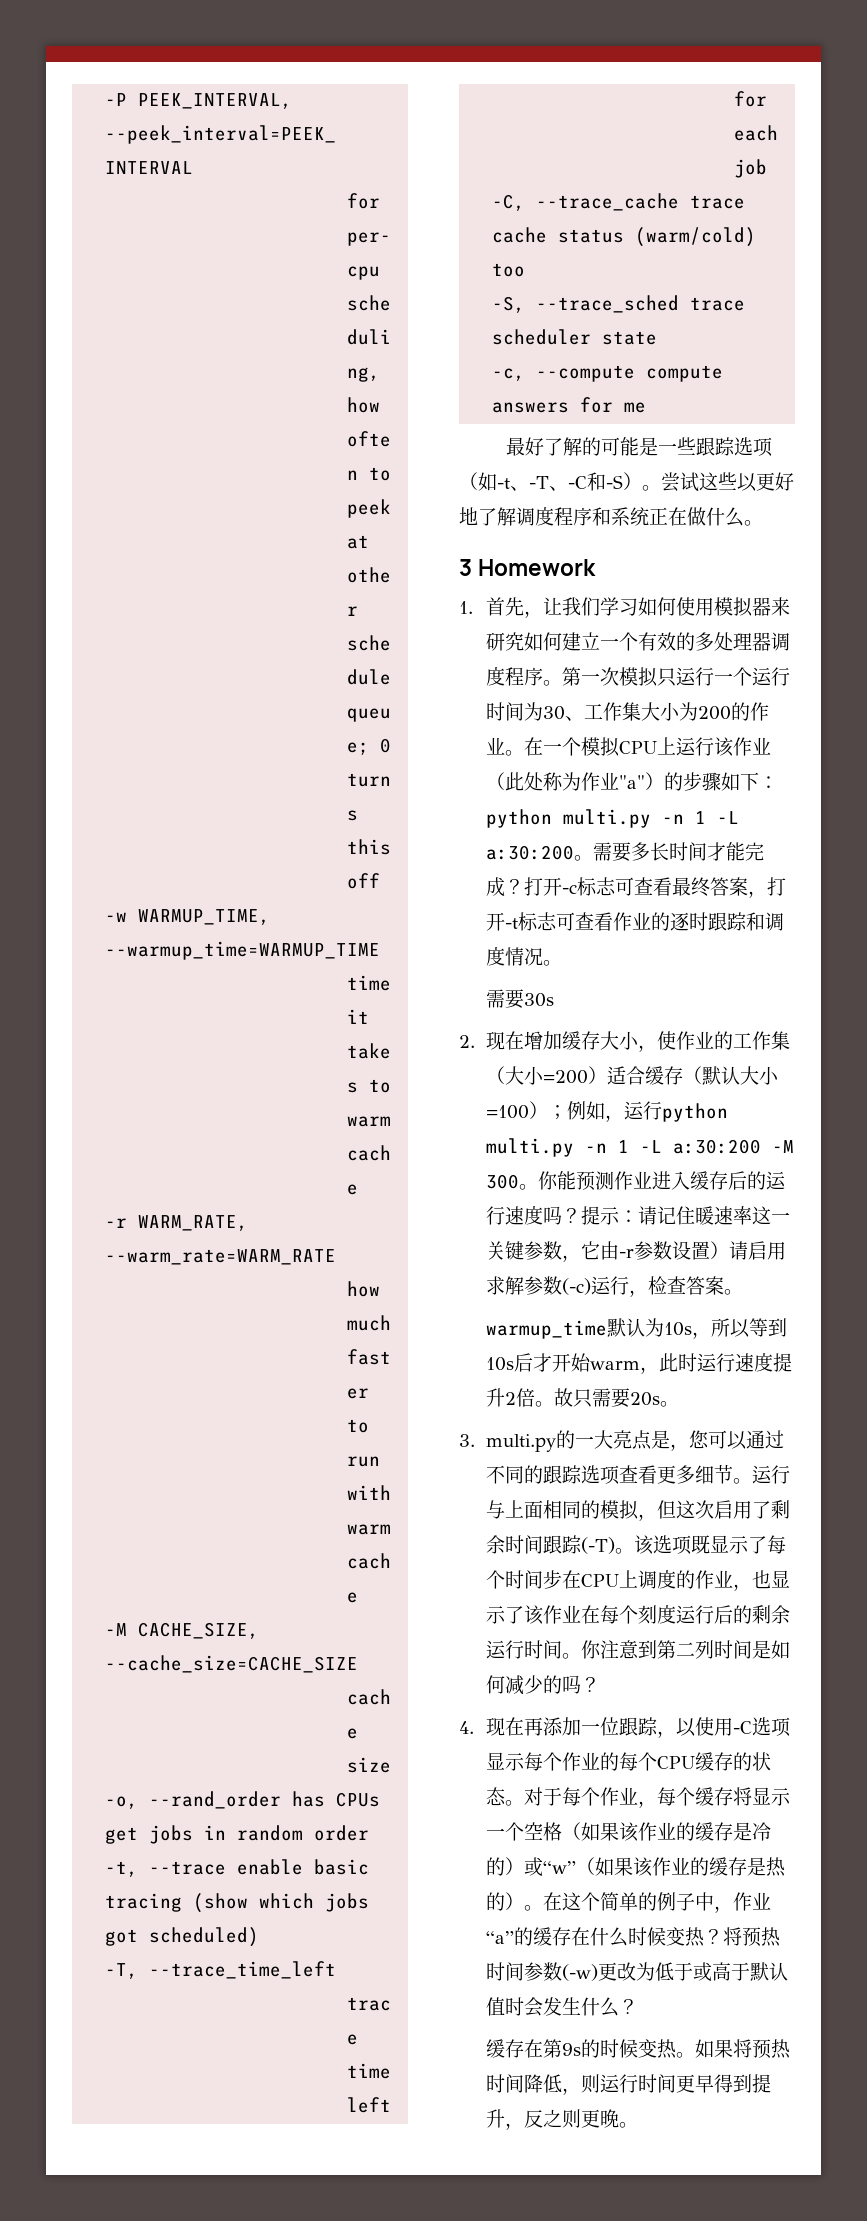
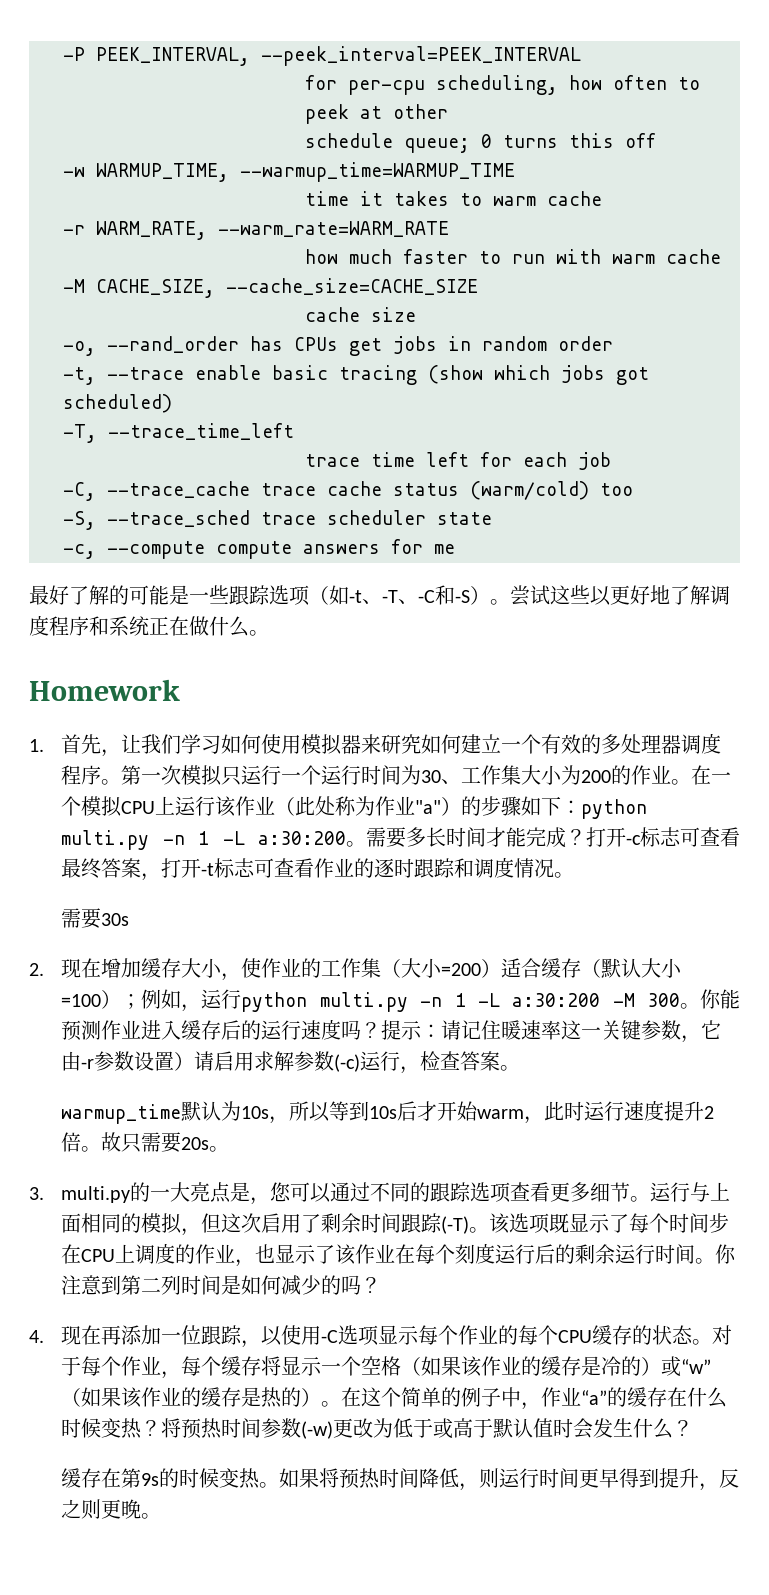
- 3 Homework
+ Homework

